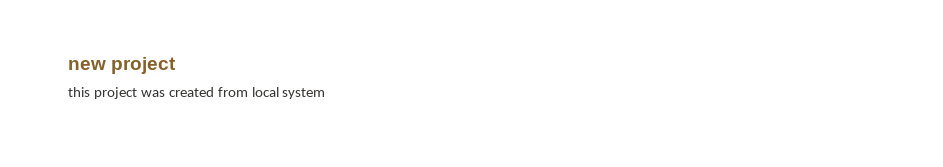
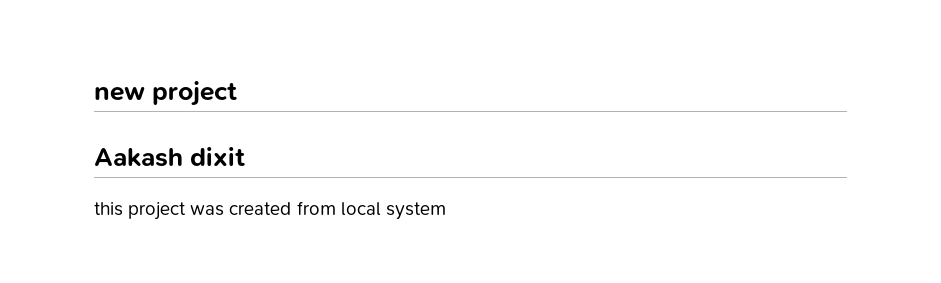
+ Aakash dixit

